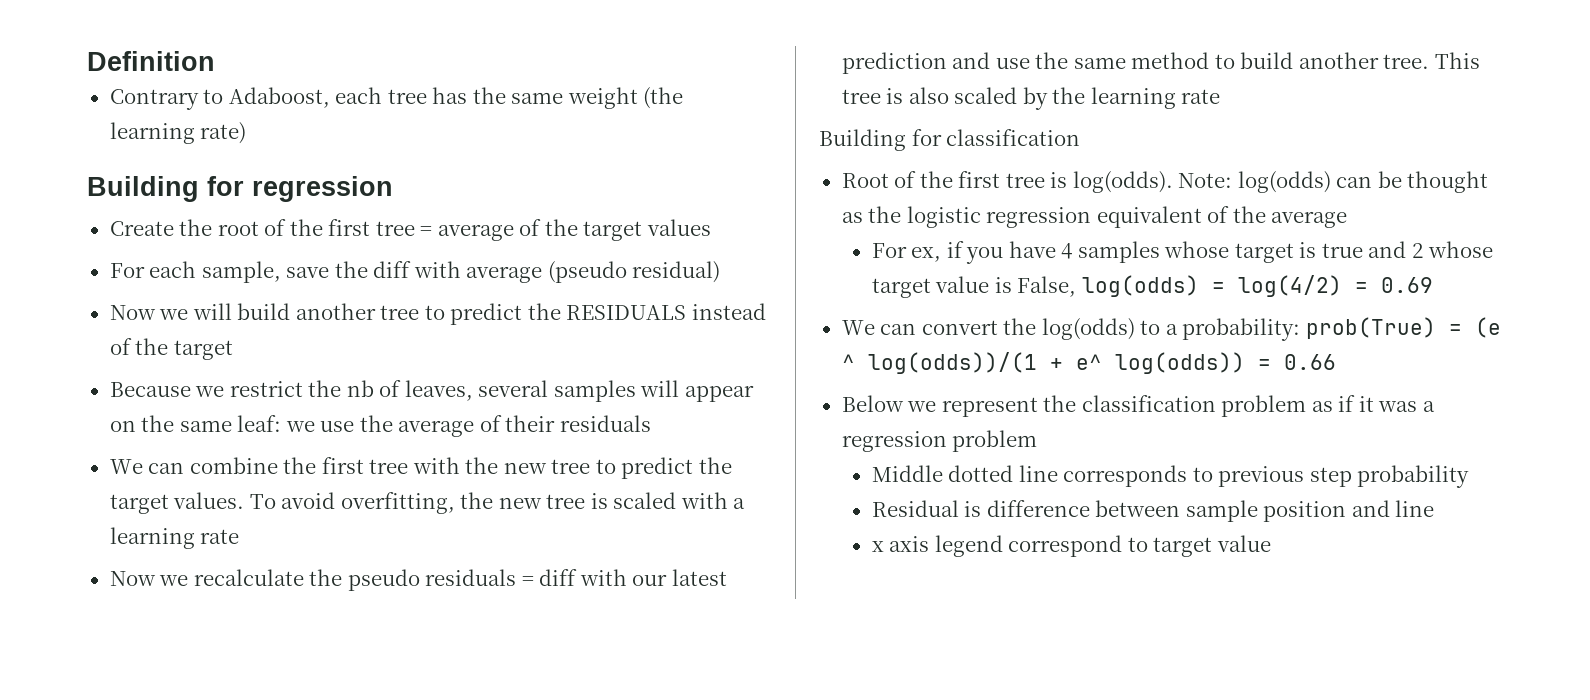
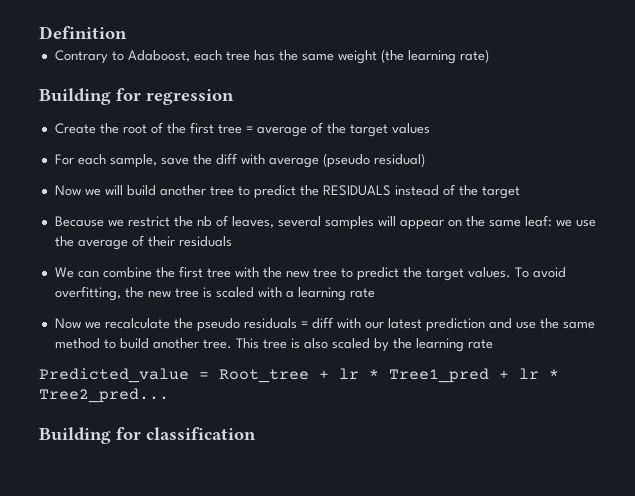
+ Predicted_value = Root_tree + lr * Tree1_pred + lr * Tree2_pred...
  Building for classification
- Root of the first tree is log(odds). Note: log(odds) can be thought as the logistic regression equivalent of the average
- For ex, if you have 4 samples whose target is true and 2 whose target value is False, log(odds) = log(4/2) = 0.69
- We can convert the log(odds) to a probability: prob(True) = (e ^ log(odds))/(1 + e^ log(odds)) = 0.66
- Below we represent the classification problem as if it was a regression problem
- Middle dotted line corresponds to previous step probability
- Residual is difference between sample position and line
- x axis legend correspond to target value

